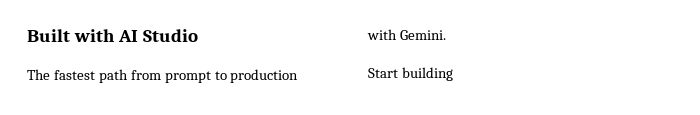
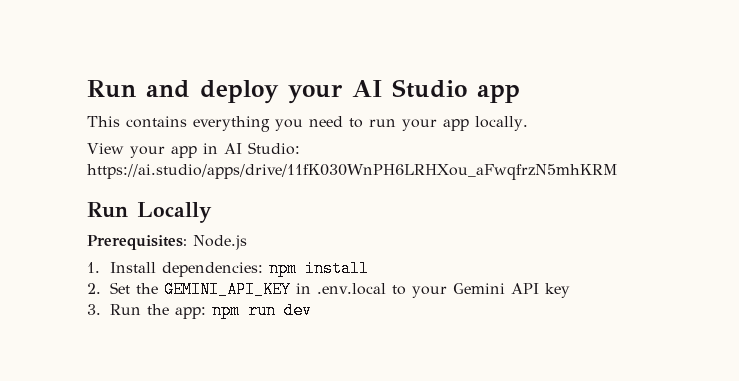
- Built with AI Studio
- The fastest path from prompt to production with Gemini.
- Start building
+ Run and deploy your AI Studio app
+ This contains everything you need to run your app locally.
+ View your app in AI Studio: https://ai.studio/apps/drive/11fK030WnPH6LRHXou_aFwqfrzN5mhKRM
+ Run Locally
+ Prerequisites: Node.js
+ 1. Install dependencies: npm install
+ 2. Set the GEMINI_API_KEY in .env.local to your Gemini API key
+ 3. Run the app: npm run dev

